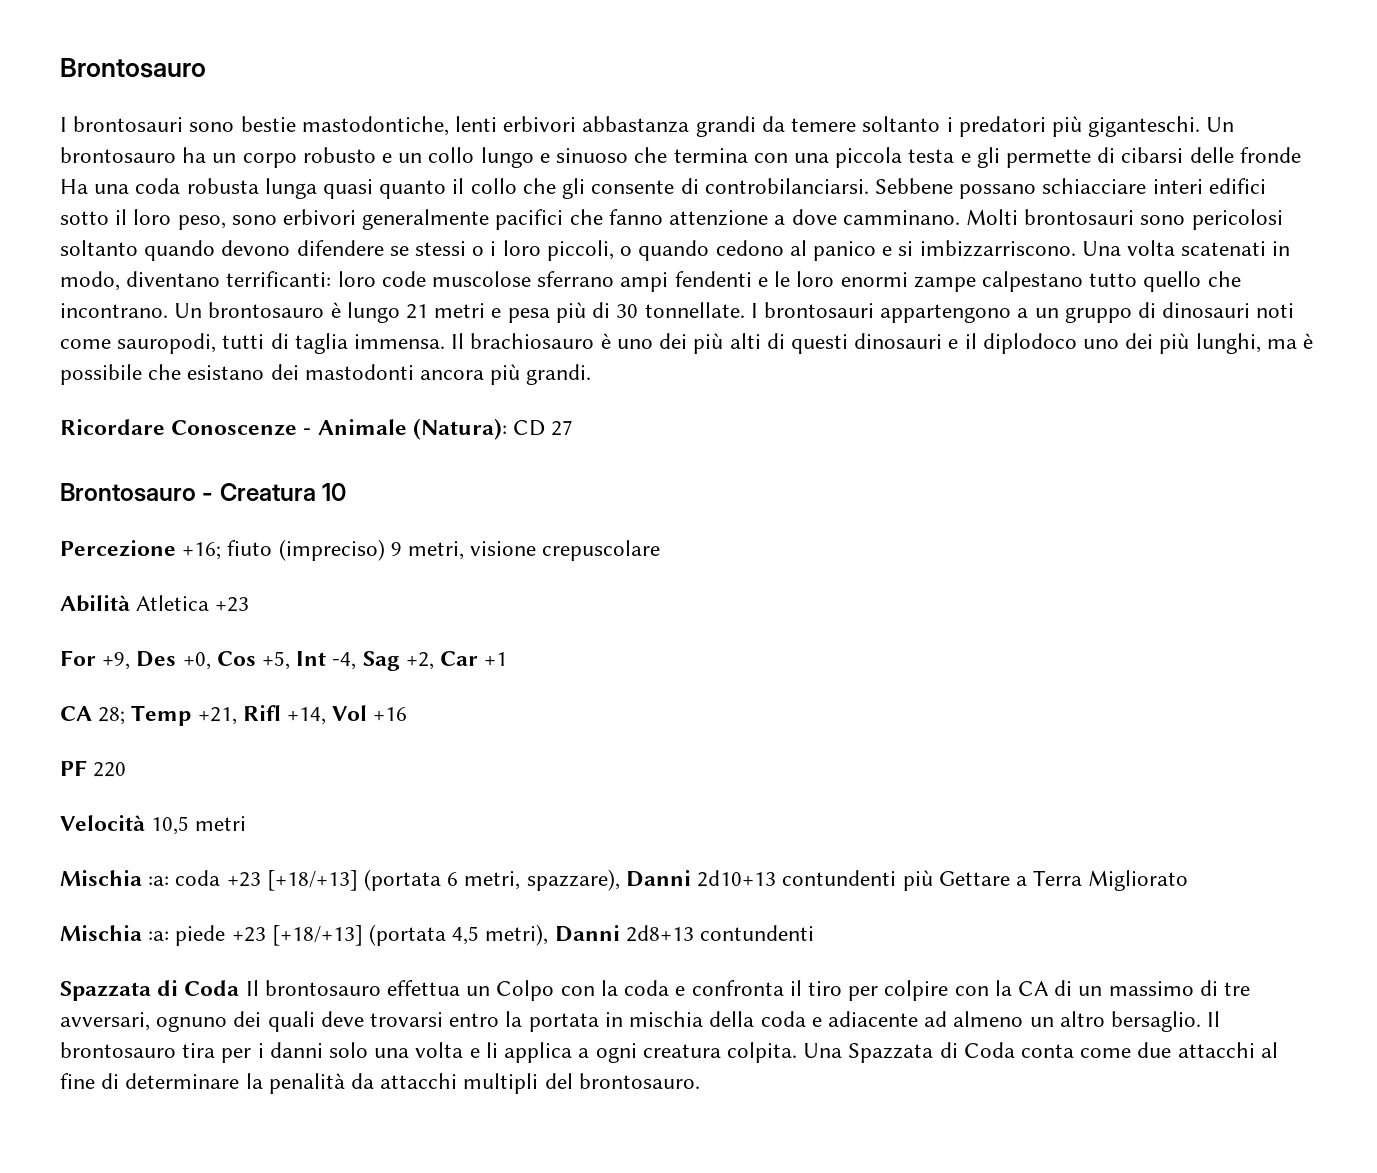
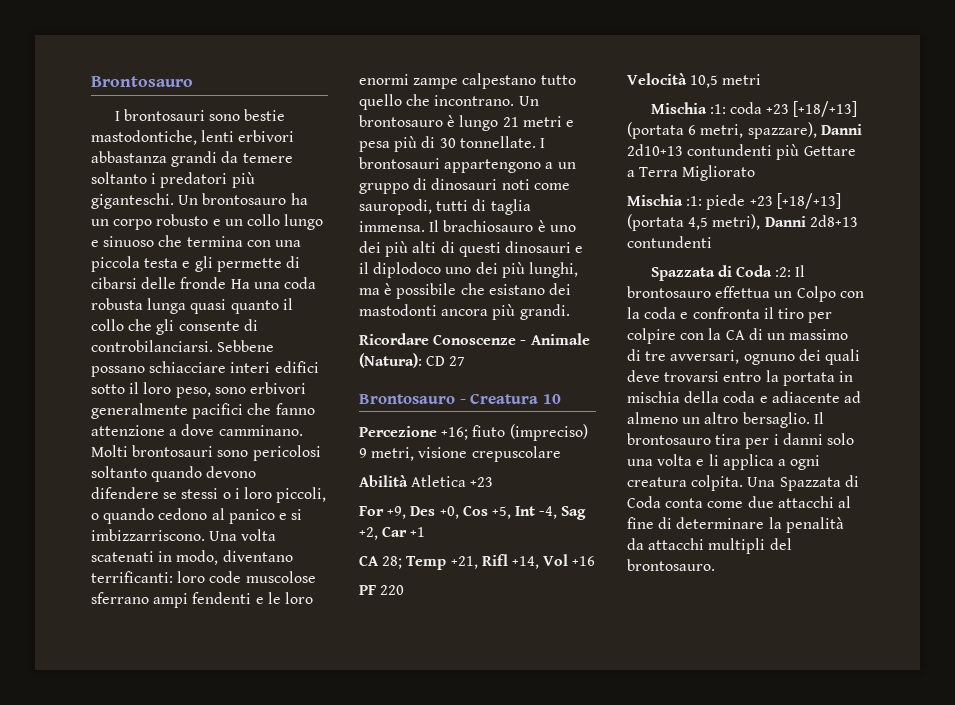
- Mischia :a: coda +23 [+18/+13] (portata 6 metri, spazzare), Danni 2d10+13 contundenti più Gettare a Terra Migliorato
+ Mischia :1: coda +23 [+18/+13] (portata 6 metri, spazzare), Danni 2d10+13 contundenti più Gettare a Terra Migliorato
- Mischia :a: piede +23 [+18/+13] (portata 4,5 metri), Danni 2d8+13 contundenti
+ Mischia :1: piede +23 [+18/+13] (portata 4,5 metri), Danni 2d8+13 contundenti
- Spazzata di Coda Il brontosauro effettua un Colpo con la coda e confronta il tiro per colpire con la CA di un massimo di tre avversari, ognuno dei quali deve trovarsi entro la portata in mischia della coda e adiacente ad almeno un altro bersaglio.
+ Spazzata di Coda :2: Il brontosauro effettua un Colpo con la coda e confronta il tiro per colpire con la CA di un massimo di tre avversari, ognuno dei quali deve trovarsi entro la portata in mischia della coda e adiacente ad almeno un altro bersaglio.

